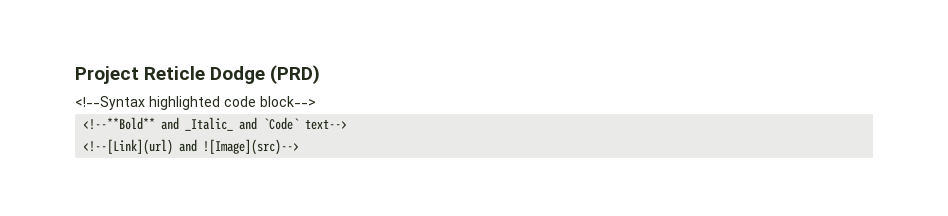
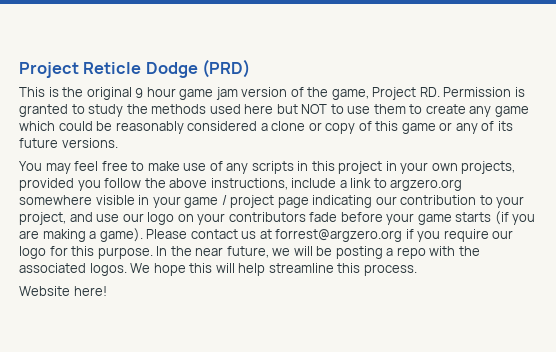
- <!--Syntax highlighted code block-->
- <!--**Bold** and _Italic_ and `Code` text-->
- <!--[Link](url) and ![Image](src)-->
+ This is the original 9 hour game jam version of the game, Project RD. Permission is granted to study the methods used here but NOT to use them to create any game which could be reasonably considered a clone or copy of this game or any of its future versions.
+ You may feel free to make use of any scripts in this project in your own projects, provided you follow the above instructions, include a link to argzero.org somewhere visible in your game / project page indicating our contribution to your project, and use our logo on your contributors fade before your game starts (if you are making a game). Please contact us at forrest@argzero.org if you require our logo for this purpose. In the near future, we will be posting a repo with the associated logos. We hope this will help streamline this process.
+ Website here!

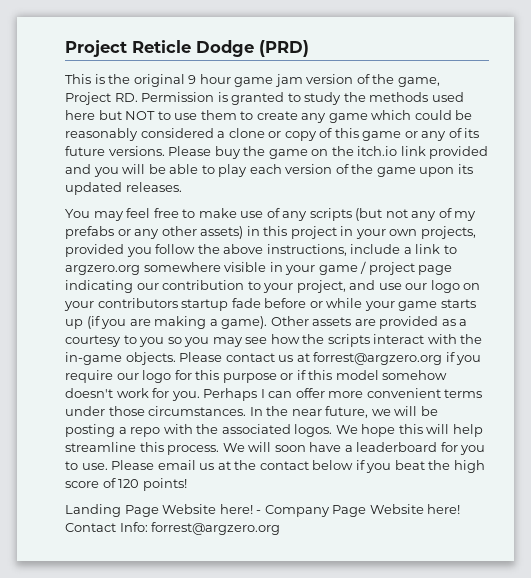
+ Please buy the game on the itch.io link provided and you will be able to play each version of the game upon its updated releases.
- You may feel free to make use of any scripts in this project in your own projects, provided you follow the above instructions, include a link to argzero.org somewhere visible in your game / project page indicating our contribution to your project, and use our logo on your contributors fade before your game starts (if you are making a game).
+ You may feel free to make use of any scripts (but not any of my prefabs or any other assets) in this project in your own projects, provided you follow the above instructions, include a link to argzero.org somewhere visible in your game / project page indicating our contribution to your project, and use our logo on your contributors startup fade before or while your game starts up (if you are making a game).
+ Other assets are provided as a courtesy to you so you may see how the scripts interact with the in-game objects.
- Please contact us at forrest@argzero.org if you require our logo for this purpose.
+ Please contact us at forrest@argzero.org if you require our logo for this purpose or if this model somehow doesn't work for you. Perhaps I can offer more convenient terms under those circumstances.
- We hope this will help streamline this process.
- Website here!
+ We hope this will help streamline this process. We will soon have a leaderboard for you to use. Please email us at the contact below if you beat the high score of 120 points!
+ Landing Page Website here! - Company Page Website here! Contact Info: forrest@argzero.org

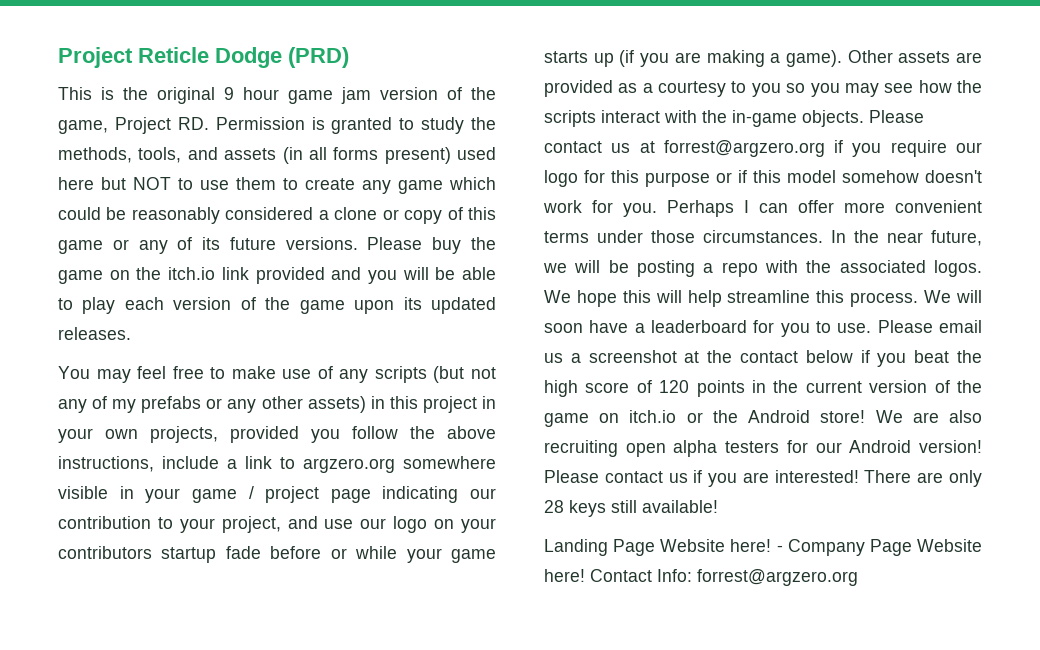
- This is the original 9 hour game jam version of the game, Project RD. Permission is granted to study the methods used here but NOT to use them to create any game which could be reasonably considered a clone or copy of this game or any of its future versions.
+ This is the original 9 hour game jam version of the game, Project RD. Permission is granted to study the methods, tools, and assets (in all forms present) used here but NOT to use them to create any game which could be reasonably considered a clone or copy of this game or any of its future versions.
- Please email us at the contact below if you beat the high score of 120 points!
+ Please email us a screenshot at the contact below if you beat the high score of 120 points in the current version of the game on itch.io or the Android store! We are also recruiting open alpha testers for our Android version! Please contact us if you are interested! There are only 28 keys still available!

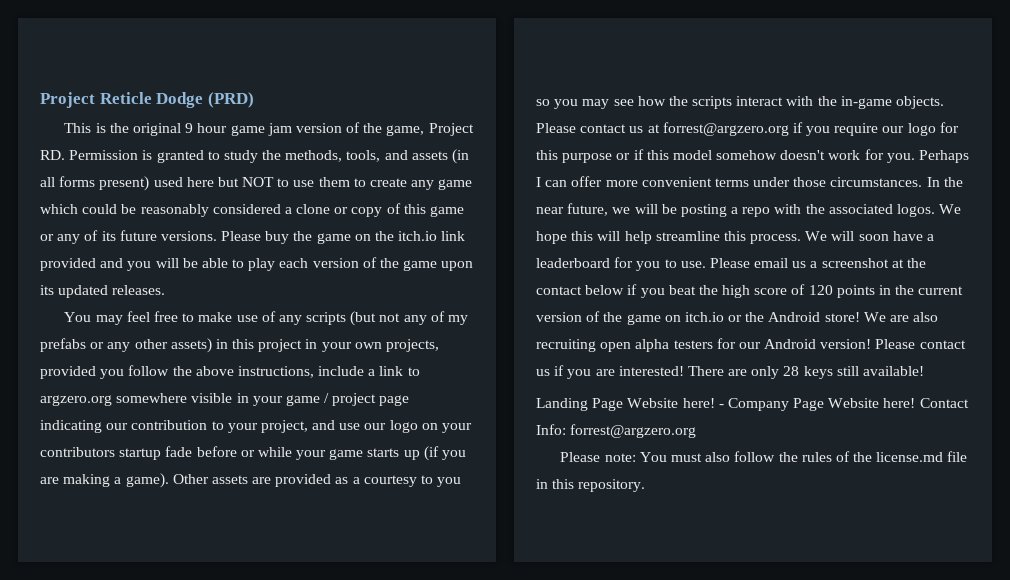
+ Please note: You must also follow the rules of the license.md file in this repository.

